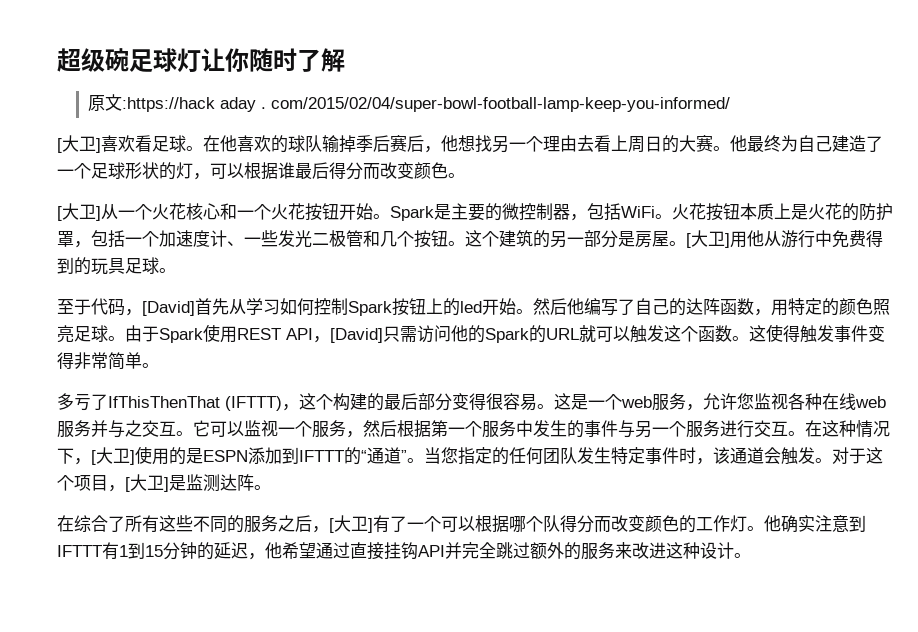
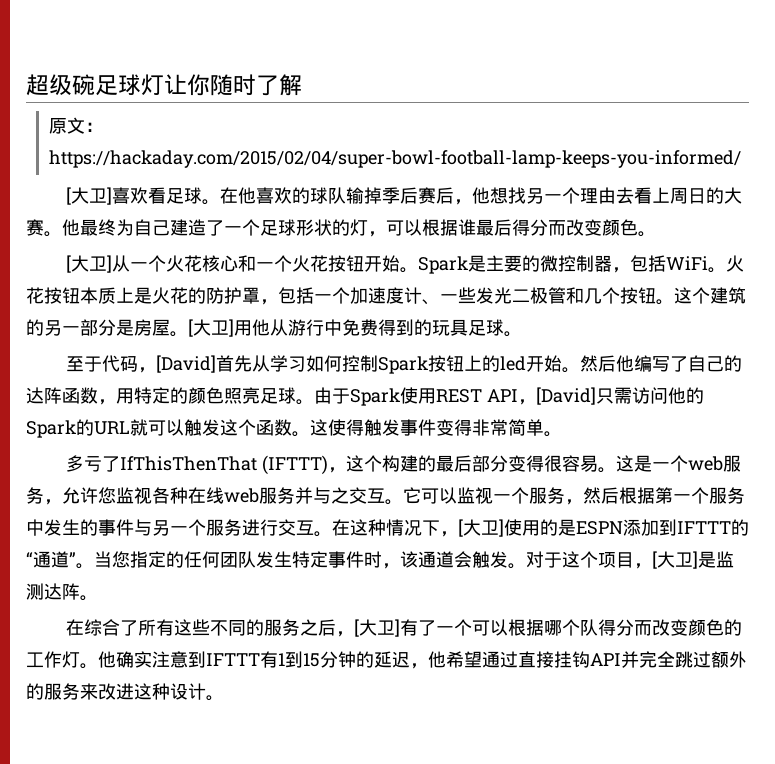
- 原文:https://hack aday . com/2015/02/04/super-bowl-football-lamp-keep-you-informed/
+ 原文：https://hackaday.com/2015/02/04/super-bowl-football-lamp-keeps-you-informed/

